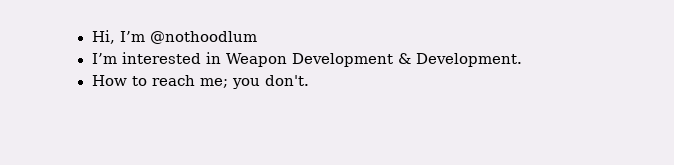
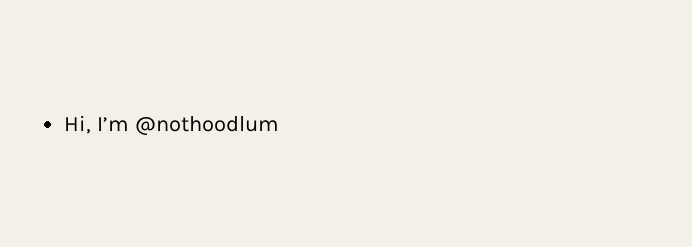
- I’m interested in Weapon Development & Development.
- How to reach me; you don't.

